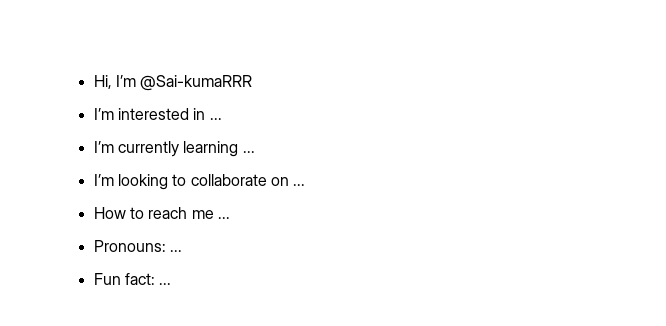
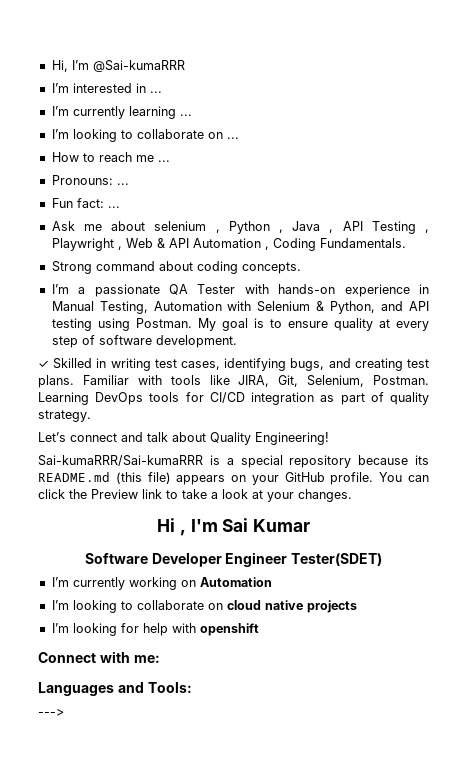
+ Ask me about selenium , Python , Java , API Testing , Playwright , Web & API Automation , Coding Fundamentals.
+ Strong command about coding concepts.
+ I’m a passionate QA Tester with hands-on experience in Manual Testing, Automation with Selenium & Python, and API testing using Postman. My goal is to ensure quality at every step of software development.
+ ✓ Skilled in writing test cases, identifying bugs, and creating test plans. Familiar with tools like JIRA, Git, Selenium, Postman. Learning DevOps tools for CI/CD integration as part of quality strategy.
+ Let’s connect and talk about Quality Engineering!
+ Sai-kumaRRR/Sai-kumaRRR is a special repository because its README.md (this file) appears on your GitHub profile. You can click the Preview link to take a look at your changes.
+ Hi , I'm Sai Kumar
+ Software Developer Engineer Tester(SDET)
+ I’m currently working on Automation
+ I’m looking to collaborate on cloud native projects
+ I’m looking for help with openshift
+ Connect with me:
+ Languages and Tools:
+ --->

